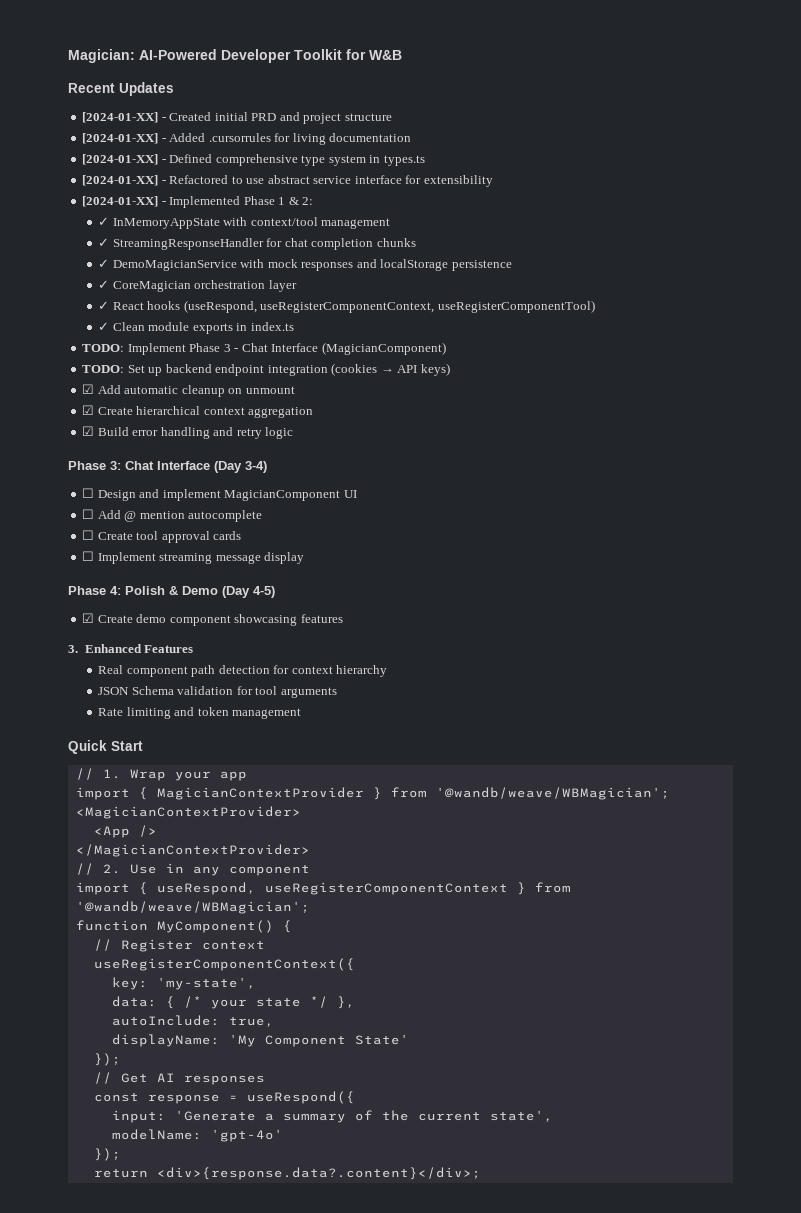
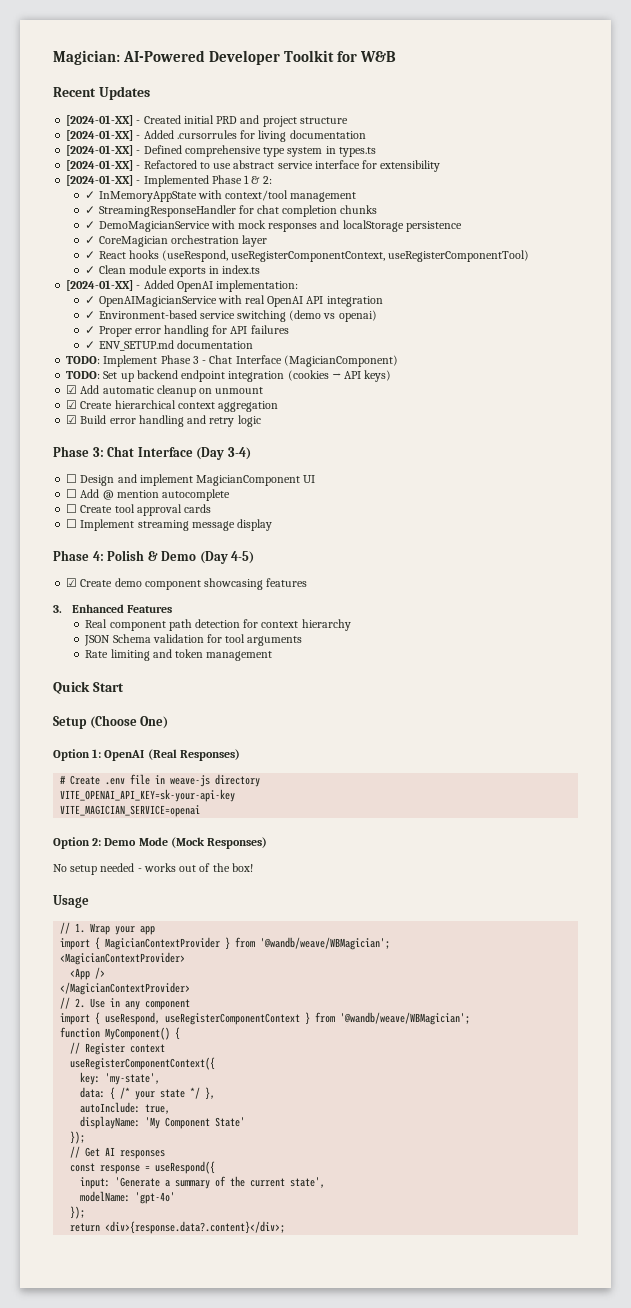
+ [2024-01-XX] - Added OpenAI implementation:
+ ✓ OpenAIMagicianService with real OpenAI API integration
+ ✓ Environment-based service switching (demo vs openai)
+ ✓ Proper error handling for API failures
+ ✓ ENV_SETUP.md documentation
+ Setup (Choose One)
+ Option 1: OpenAI (Real Responses)
+ # Create .env file in weave-js directory
+ VITE_OPENAI_API_KEY=sk-your-api-key
+ VITE_MAGICIAN_SERVICE=openai
+ Option 2: Demo Mode (Mock Responses)
+ No setup needed - works out of the box!
+ Usage

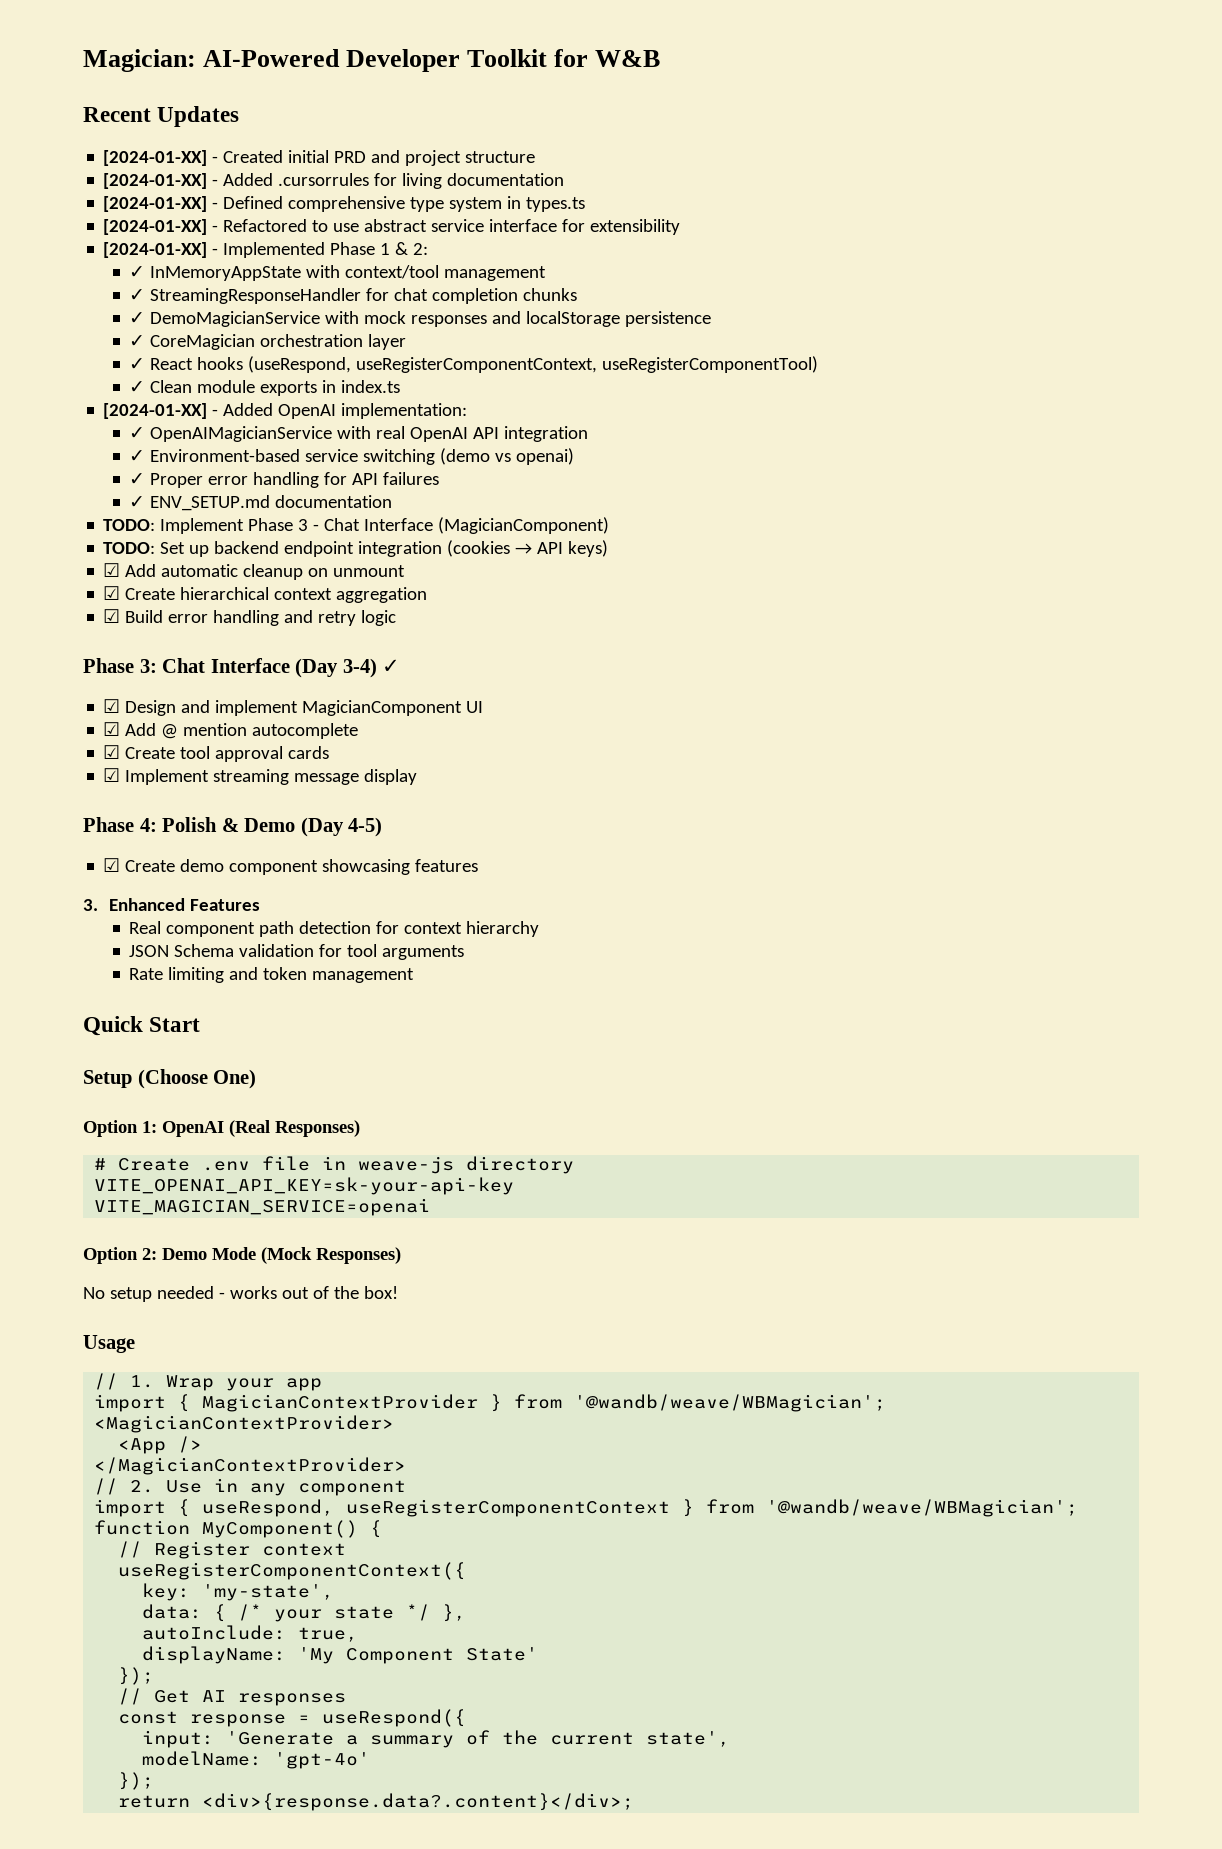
- Phase 3: Chat Interface (Day 3-4)
- ☐ Design and implement MagicianComponent UI
+ Phase 3: Chat Interface (Day 3-4) ✓
+ ☑ Design and implement MagicianComponent UI
- ☐ Add @ mention autocomplete
+ ☑ Add @ mention autocomplete
- ☐ Create tool approval cards
+ ☑ Create tool approval cards
- ☐ Implement streaming message display
+ ☑ Implement streaming message display

